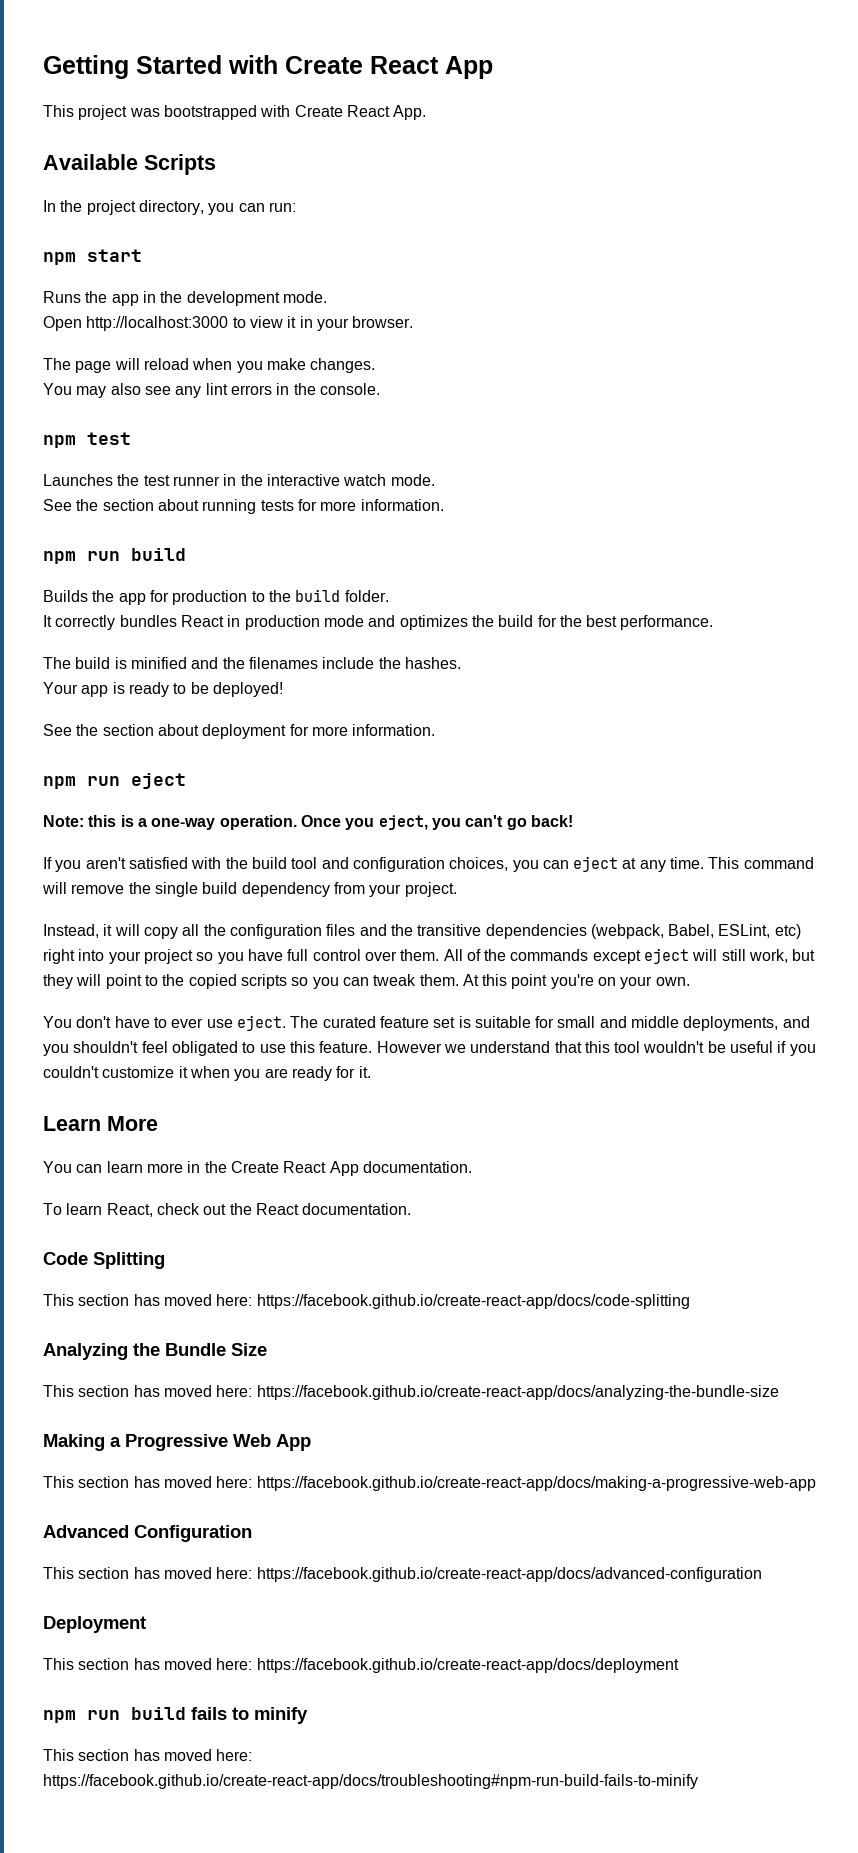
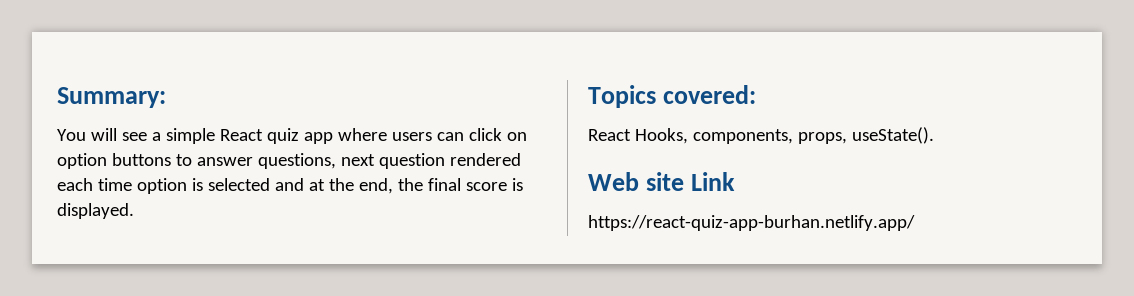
- Getting Started with Create React App
- This project was bootstrapped with Create React App.
- Available Scripts
- In the project directory, you can run:
- npm start
- Runs the app in the development mode.
- Open http://localhost:3000 to view it in your browser.
- The page will reload when you make changes.
- You may also see any lint errors in the console.
- npm test
- Launches the test runner in the interactive watch mode.
- See the section about running tests for more information.
- npm run build
- Builds the app for production to the build folder.
- It correctly bundles React in production mode and optimizes the build for the best performance.
- The build is minified and the filenames include the hashes.
- Your app is ready to be deployed!
- See the section about deployment for more information.
- npm run eject
- Note: this is a one-way operation. Once you eject, you can't go back!
- If you aren't satisfied with the build tool and configuration choices, you can eject at any time. This command will remove the single build dependency from your project.
- Instead, it will copy all the configuration files and the transitive dependencies (webpack, Babel, ESLint, etc) right into your project so you have full control over them. All of the commands except eject will still work, but they will point to the copied scripts so you can tweak them. At this point you're on your own.
- You don't have to ever use eject. The curated feature set is suitable for small and middle deployments, and you shouldn't feel obligated to use this feature. However we understand that this tool wouldn't be useful if you couldn't customize it when you are ready for it.
- Learn More
- You can learn more in the Create React App documentation.
- To learn React, check out the React documentation.
- Code Splitting
- This section has moved here: https://facebook.github.io/create-react-app/docs/code-splitting
- Analyzing the Bundle Size
- This section has moved here: https://facebook.github.io/create-react-app/docs/analyzing-the-bundle-size
- Making a Progressive Web App
- This section has moved here: https://facebook.github.io/create-react-app/docs/making-a-progressive-web-app
- Advanced Configuration
- This section has moved here: https://facebook.github.io/create-react-app/docs/advanced-configuration
- Deployment
- This section has moved here: https://facebook.github.io/create-react-app/docs/deployment
- npm run build fails to minify
- This section has moved here: https://facebook.github.io/create-react-app/docs/troubleshooting#npm-run-build-fails-to-minify
+ Summary:
+ You will see a simple React quiz app where users can click on option buttons to answer questions, next question rendered each time option is selected and at the end, the final score is displayed.
+ Topics covered:
+ React Hooks, components, props, useState().
+ Web site Link
+ https://react-quiz-app-burhan.netlify.app/

